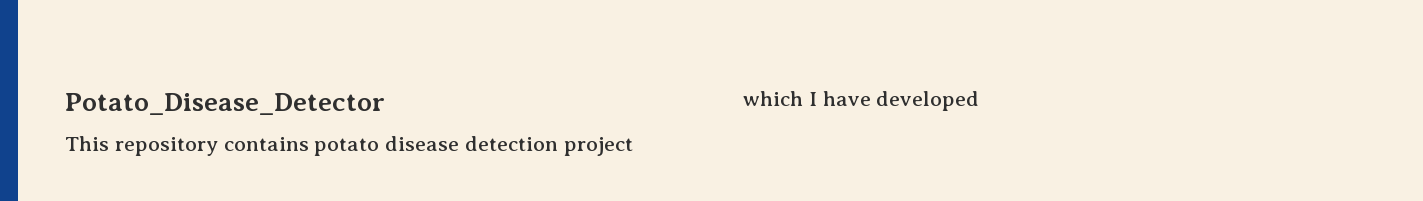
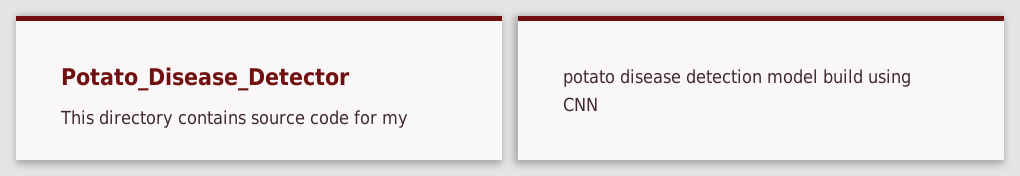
- This repository contains potato disease detection project which I have developed
+ This directory contains source code for my potato disease detection model build using CNN

